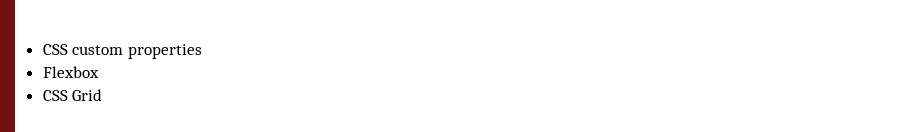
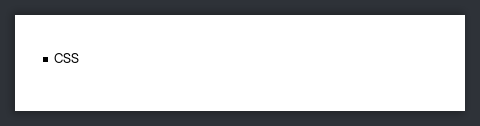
- CSS custom properties
- Flexbox
- CSS Grid
+ CSS

